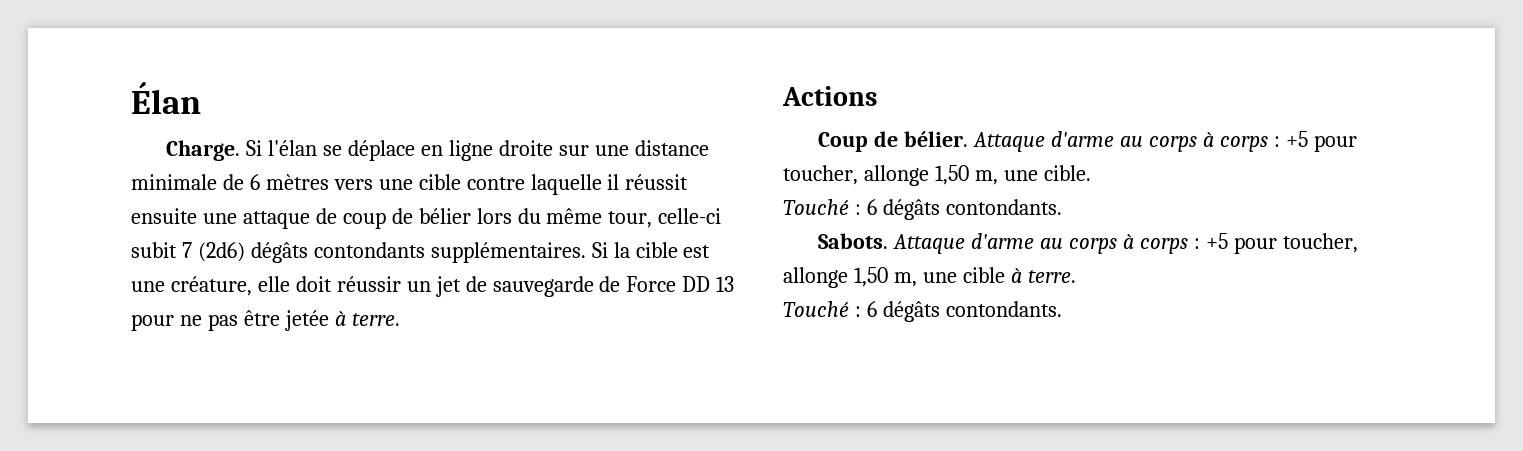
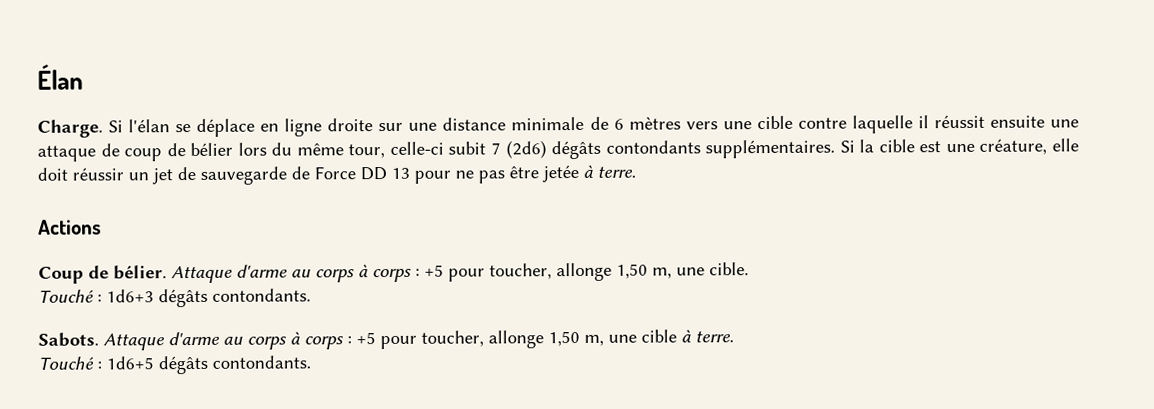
  Attaque d'arme au corps à corps : +5 pour toucher, allonge 1,50 m, une cible.
- Touché : 6 dégâts contondants.
+ Touché : 1d6+3 dégâts contondants.
  Attaque d'arme au corps à corps : +5 pour toucher, allonge 1,50 m, une cible à terre.
- Touché : 6 dégâts contondants.
+ Touché : 1d6+5 dégâts contondants.

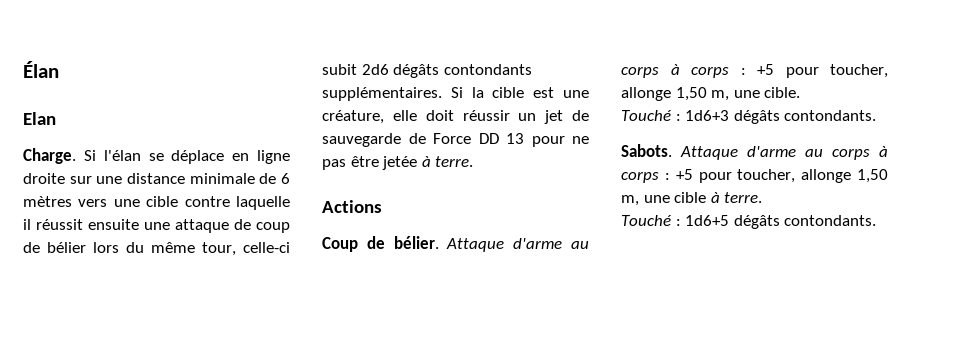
+ Elan
- Si l'élan se déplace en ligne droite sur une distance minimale de 6 mètres vers une cible contre laquelle il réussit ensuite une attaque de coup de bélier lors du même tour, celle-ci subit 7 (2d6) dégâts contondants supplémentaires.
+ Si l'élan se déplace en ligne droite sur une distance minimale de 6 mètres vers une cible contre laquelle il réussit ensuite une attaque de coup de bélier lors du même tour, celle-ci subit 2d6 dégâts contondants supplémentaires.

